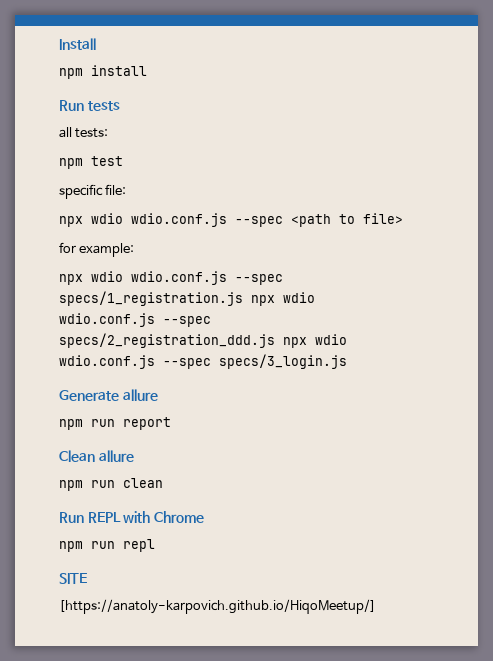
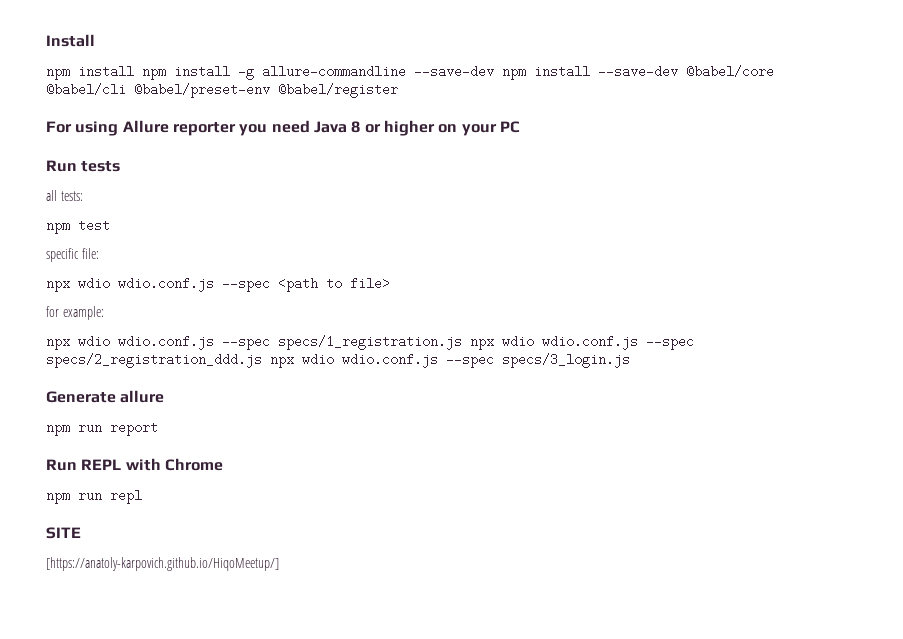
- npm install
+ npm install npm install -g allure-commandline --save-dev npm install --save-dev @babel/core @babel/cli @babel/preset-env @babel/register
+ For using Allure reporter you need Java 8 or higher on your PC
- Clean allure
- npm run clean

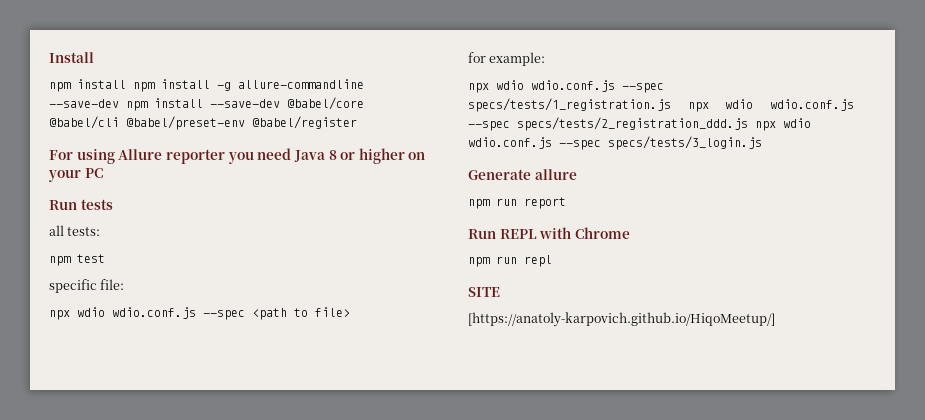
- npx wdio wdio.conf.js --spec specs/1_registration.js npx wdio wdio.conf.js --spec specs/2_registration_ddd.js npx wdio wdio.conf.js --spec specs/3_login.js
+ npx wdio wdio.conf.js --spec specs/tests/1_registration.js npx wdio wdio.conf.js --spec specs/tests/2_registration_ddd.js npx wdio wdio.conf.js --spec specs/tests/3_login.js

